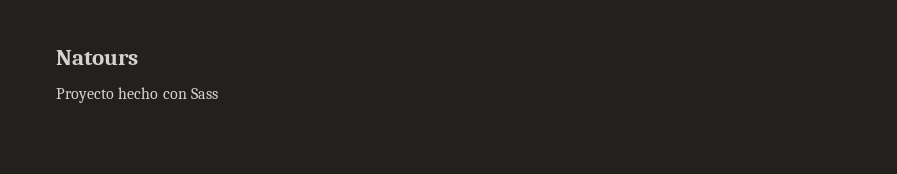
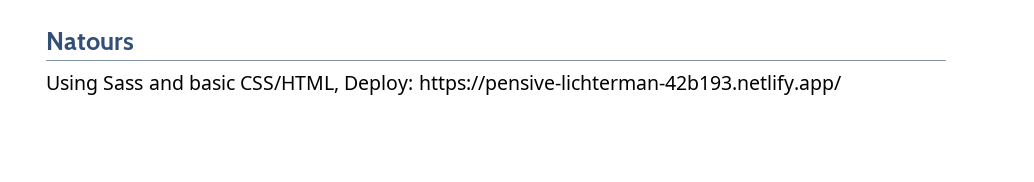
- Proyecto hecho con Sass
+ Using Sass and basic CSS/HTML, Deploy: https://pensive-lichterman-42b193.netlify.app/

